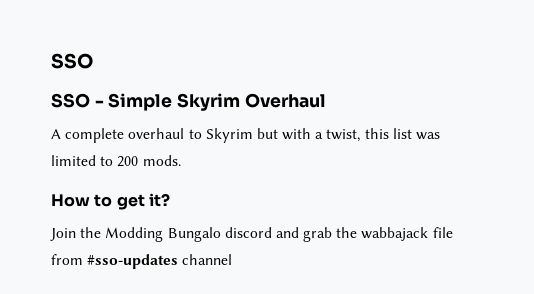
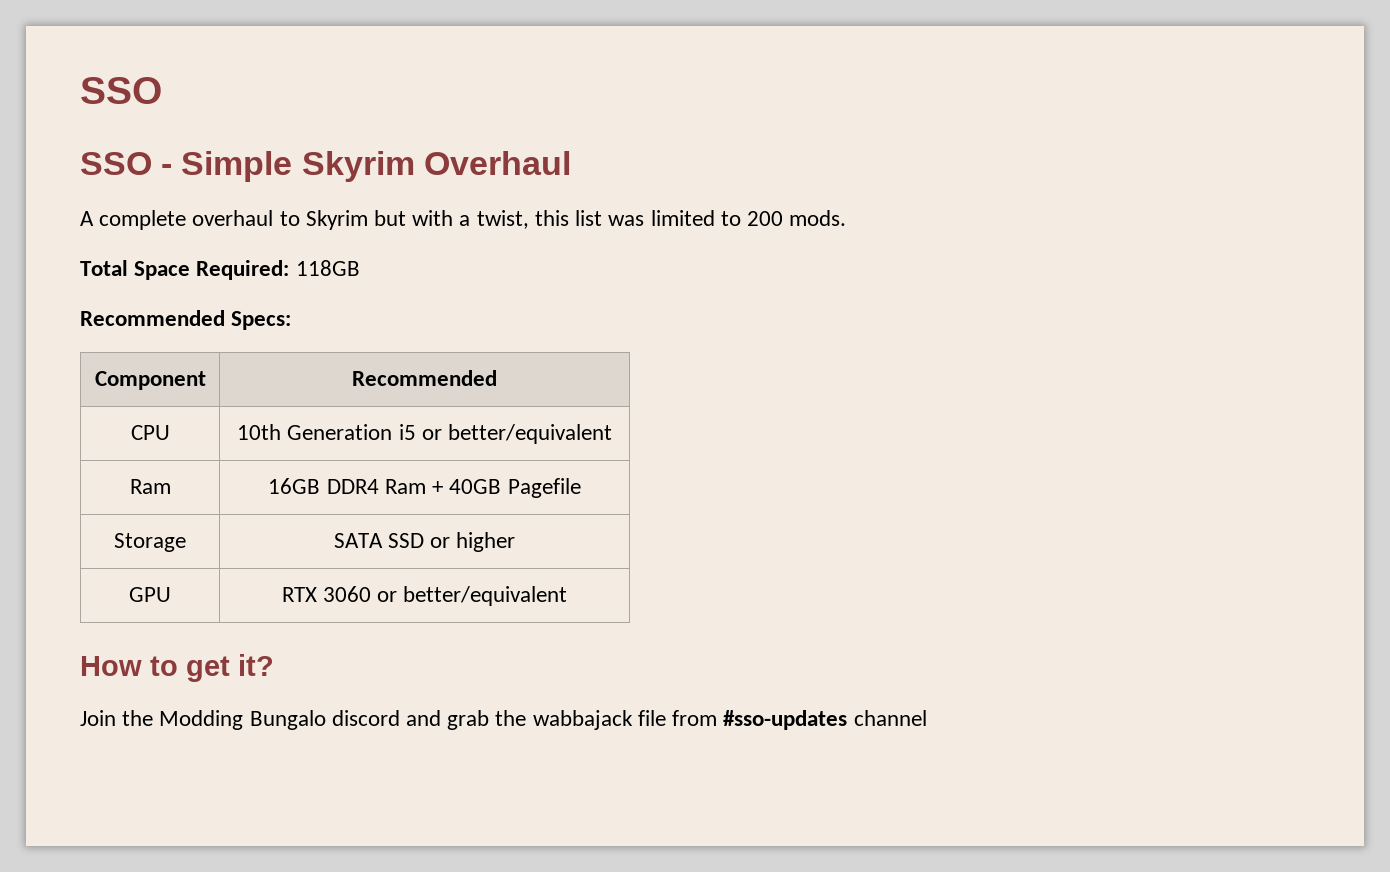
+ Total Space Required: 118GB
+ Recommended Specs:
+ Component | Recommended
+ CPU | 10th Generation i5 or better/equivalent
+ Ram | 16GB DDR4 Ram + 40GB Pagefile
+ Storage | SATA SSD or higher
+ GPU | RTX 3060 or better/equivalent

